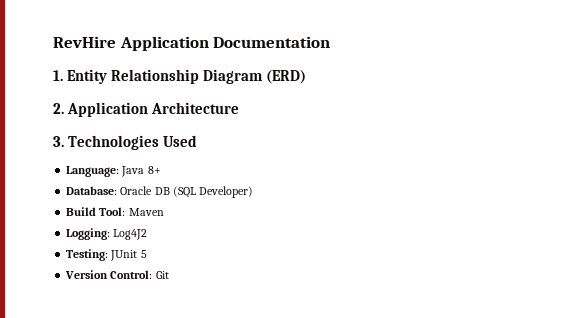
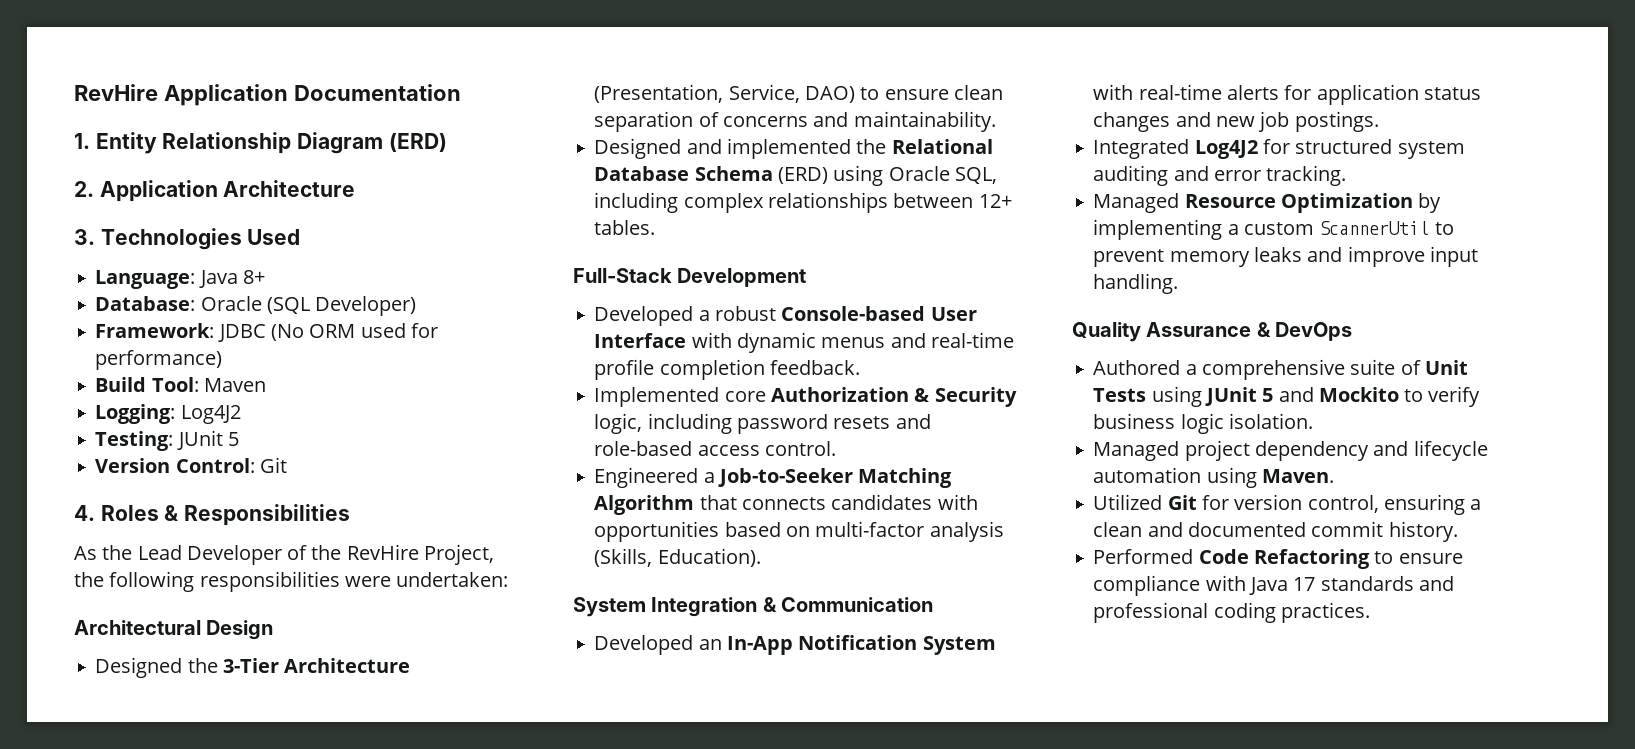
- Database: Oracle DB (SQL Developer)
+ Database: Oracle (SQL Developer)
+ Framework: JDBC (No ORM used for performance)
+ 4. Roles & Responsibilities
+ As the Lead Developer of the RevHire Project, the following responsibilities were undertaken:
+ Architectural Design
+ Designed the 3-Tier Architecture (Presentation, Service, DAO) to ensure clean separation of concerns and maintainability.
+ Designed and implemented the Relational Database Schema (ERD) using Oracle SQL, including complex relationships between 12+ tables.
+ Full-Stack Development
+ Developed a robust Console-based User Interface with dynamic menus and real-time profile completion feedback.
+ Implemented core Authorization & Security logic, including password resets and role-based access control.
+ Engineered a Job-to-Seeker Matching Algorithm that connects candidates with opportunities based on multi-factor analysis (Skills, Education).
+ System Integration & Communication
+ Developed an In-App Notification System with real-time alerts for application status changes and new job postings.
+ Integrated Log4J2 for structured system auditing and error tracking.
+ Managed Resource Optimization by implementing a custom ScannerUtil to prevent memory leaks and improve input handling.
+ Quality Assurance & DevOps
+ Authored a comprehensive suite of Unit Tests using JUnit 5 and Mockito to verify business logic isolation.
+ Managed project dependency and lifecycle automation using Maven.
+ Utilized Git for version control, ensuring a clean and documented commit history.
+ Performed Code Refactoring to ensure compliance with Java 17 standards and professional coding practices.

